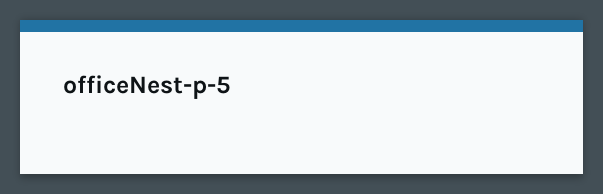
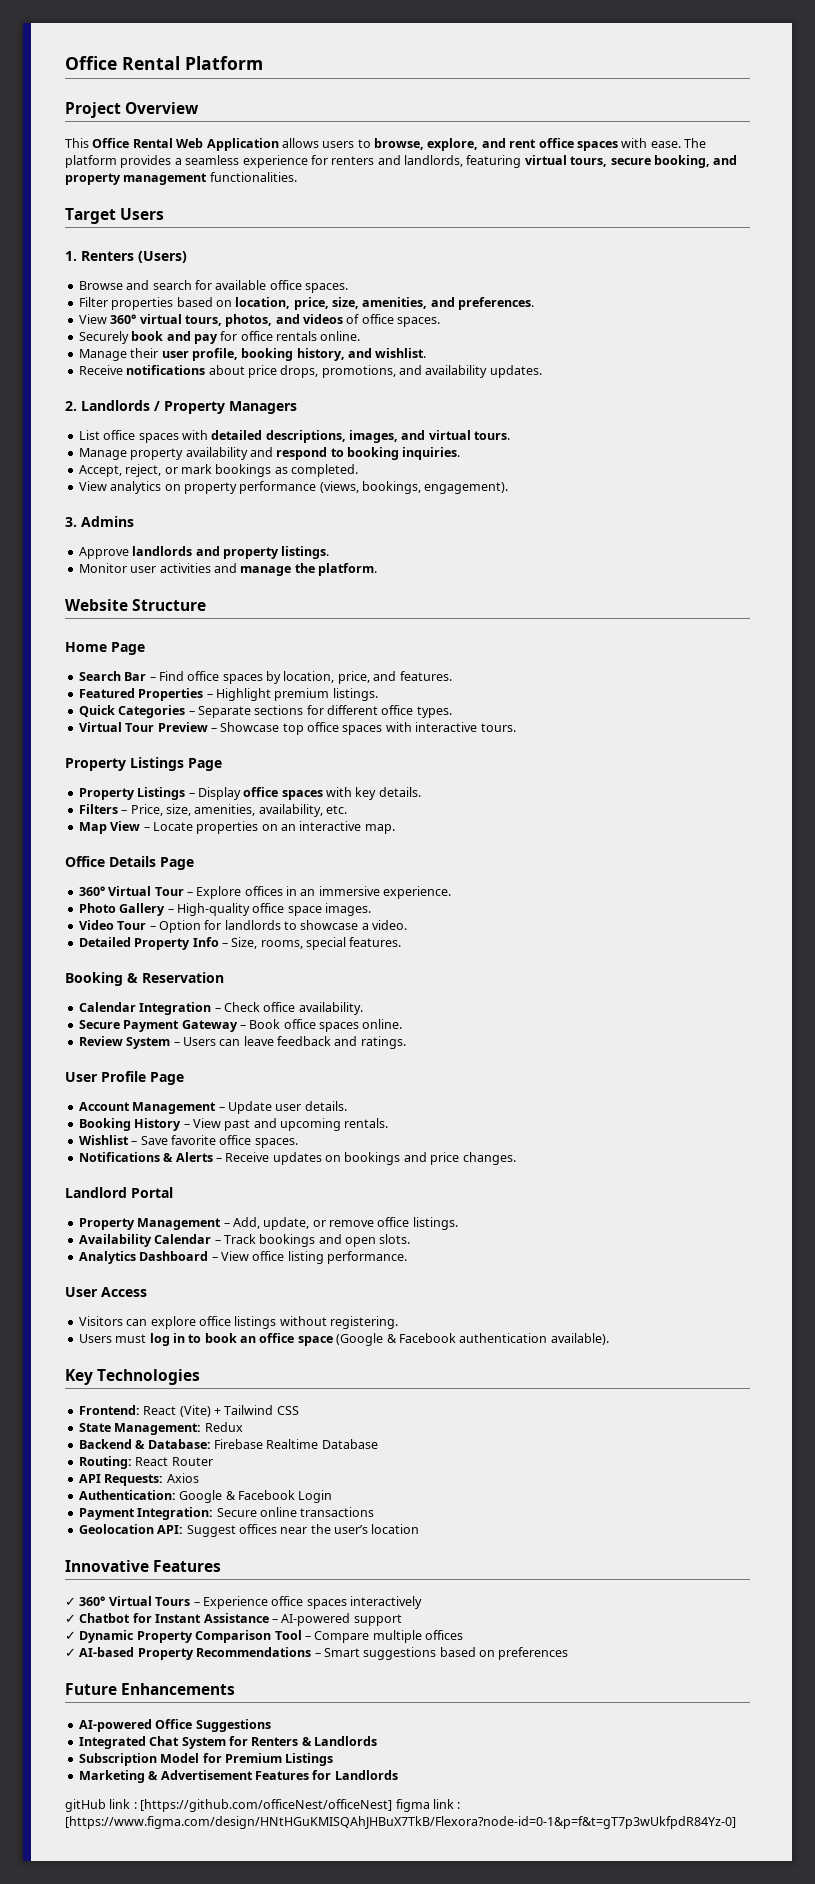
- officeNest-p-5
+ Office Rental Platform
+ Project Overview
+ This Office Rental Web Application allows users to browse, explore, and rent office spaces with ease. The platform provides a seamless experience for renters and landlords, featuring virtual tours, secure booking, and property management functionalities.
+ Target Users
+ 1. Renters (Users)
+ Browse and search for available office spaces.
+ Filter properties based on location, price, size, amenities, and preferences.
+ View 360° virtual tours, photos, and videos of office spaces.
+ Securely book and pay for office rentals online.
+ Manage their user profile, booking history, and wishlist.
+ Receive notifications about price drops, promotions, and availability updates.
+ 2. Landlords / Property Managers
+ List office spaces with detailed descriptions, images, and virtual tours.
+ Manage property availability and respond to booking inquiries.
+ Accept, reject, or mark bookings as completed.
+ View analytics on property performance (views, bookings, engagement).
+ 3. Admins
+ Approve landlords and property listings.
+ Monitor user activities and manage the platform.
+ Website Structure
+ Home Page
+ Search Bar – Find office spaces by location, price, and features.
+ Featured Properties – Highlight premium listings.
+ Quick Categories – Separate sections for different office types.
+ Virtual Tour Preview – Showcase top office spaces with interactive tours.
+ Property Listings Page
+ Property Listings – Display office spaces with key details.
+ Filters – Price, size, amenities, availability, etc.
+ Map View – Locate properties on an interactive map.
+ Office Details Page
+ 360° Virtual Tour – Explore offices in an immersive experience.
+ Photo Gallery – High-quality office space images.
+ Video Tour – Option for landlords to showcase a video.
+ Detailed Property Info – Size, rooms, special features.
+ Booking & Reservation
+ Calendar Integration – Check office availability.
+ Secure Payment Gateway – Book office spaces online.
+ Review System – Users can leave feedback and ratings.
+ User Profile Page
+ Account Management – Update user details.
+ Booking History – View past and upcoming rentals.
+ Wishlist – Save favorite office spaces.
+ Notifications & Alerts – Receive updates on bookings and price changes.
+ Landlord Portal
+ Property Management – Add, update, or remove office listings.
+ Availability Calendar – Track bookings and open slots.
+ Analytics Dashboard – View office listing performance.
+ User Access
+ Visitors can explore office listings without registering.
+ Users must log in to book an office space (Google & Facebook authentication available).
+ Key Technologies
+ Frontend: React (Vite) + Tailwind CSS
+ State Management: Redux
+ Backend & Database: Firebase Realtime Database
+ Routing: React Router
+ API Requests: Axios
+ Authentication: Google & Facebook Login
+ Payment Integration: Secure online transactions
+ Geolocation API: Suggest offices near the user’s location
+ Innovative Features
+ ✓ 360° Virtual Tours – Experience office spaces interactively
+ ✓ Chatbot for Instant Assistance – AI-powered support
+ ✓ Dynamic Property Comparison Tool – Compare multiple offices
+ ✓ AI-based Property Recommendations – Smart suggestions based on preferences
+ Future Enhancements
+ AI-powered Office Suggestions
+ Integrated Chat System for Renters & Landlords
+ Subscription Model for Premium Listings
+ Marketing & Advertisement Features for Landlords
+ gitHub link : [https://github.com/officeNest/officeNest] figma link : [https://www.figma.com/design/HNtHGuKMISQAhJHBuX7TkB/Flexora?node-id=0-1&p=f&t=gT7p3wUkfpdR84Yz-0]

